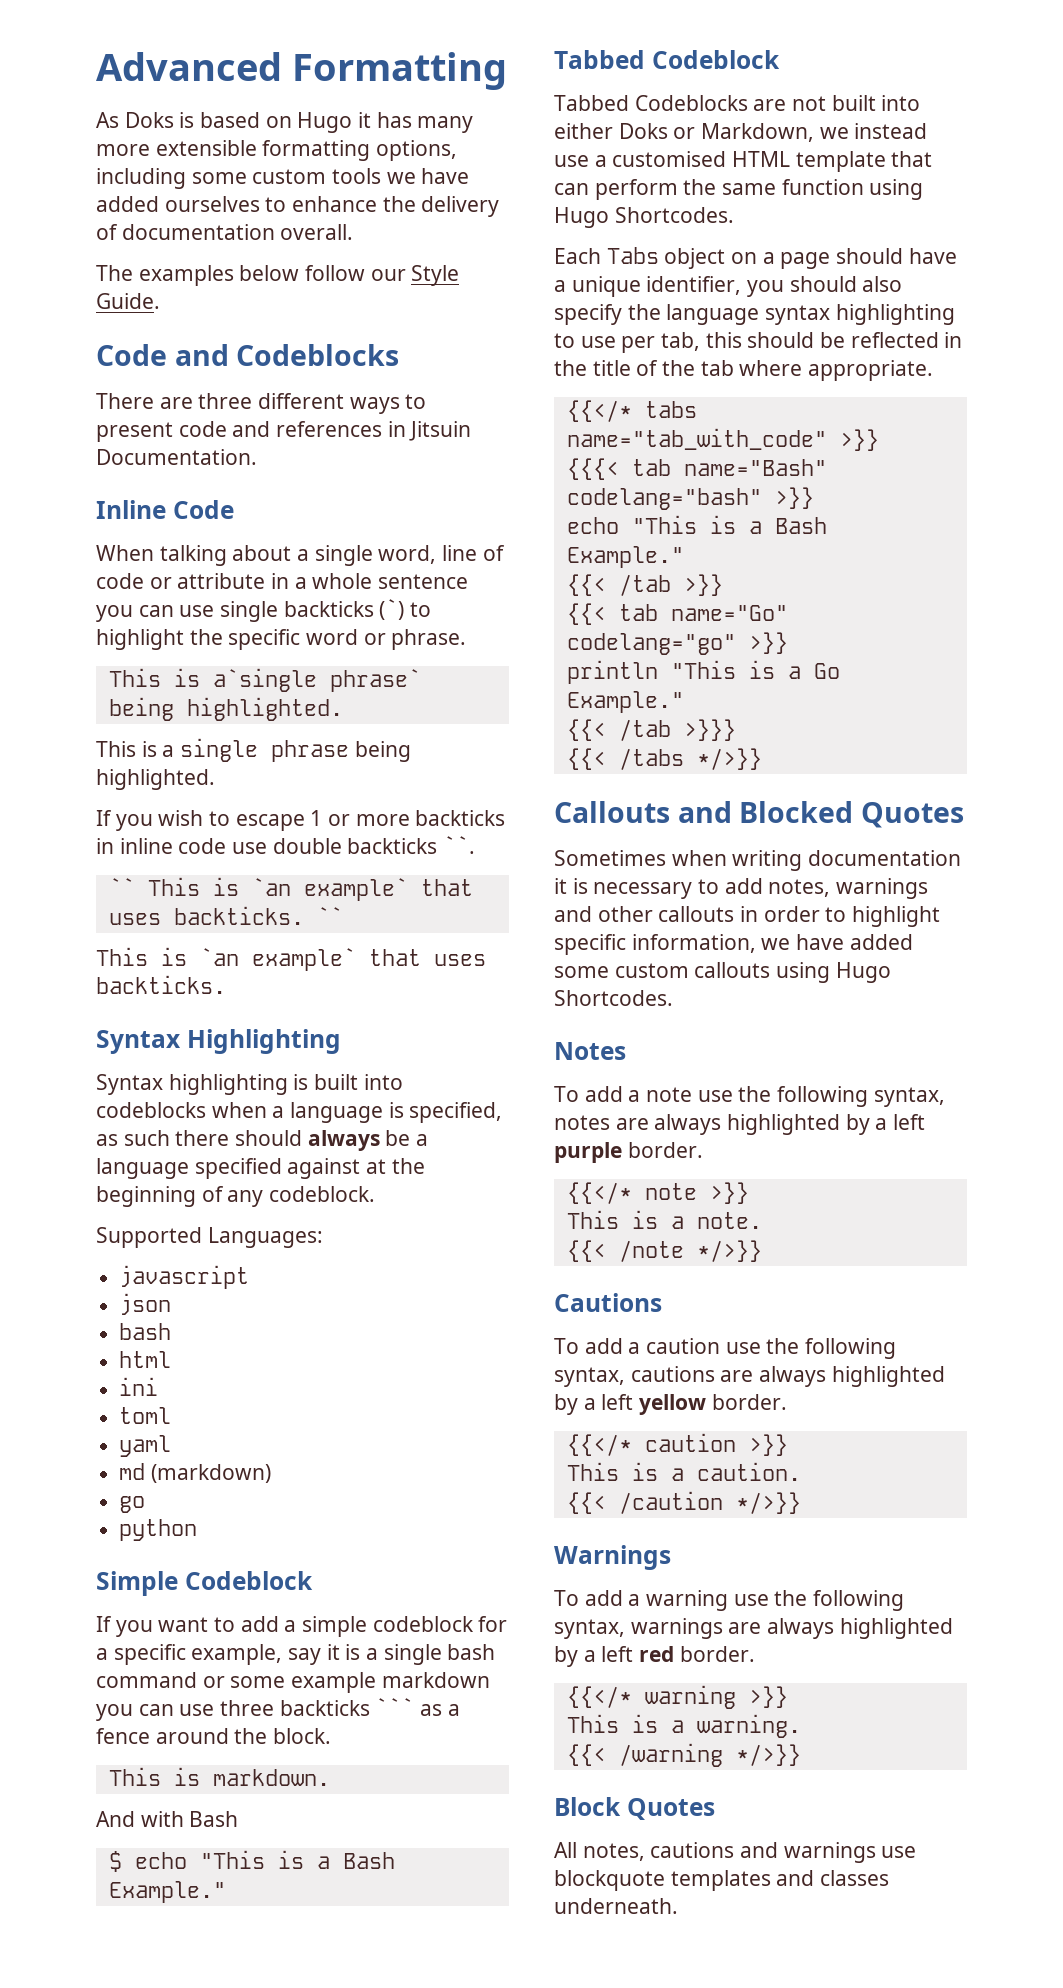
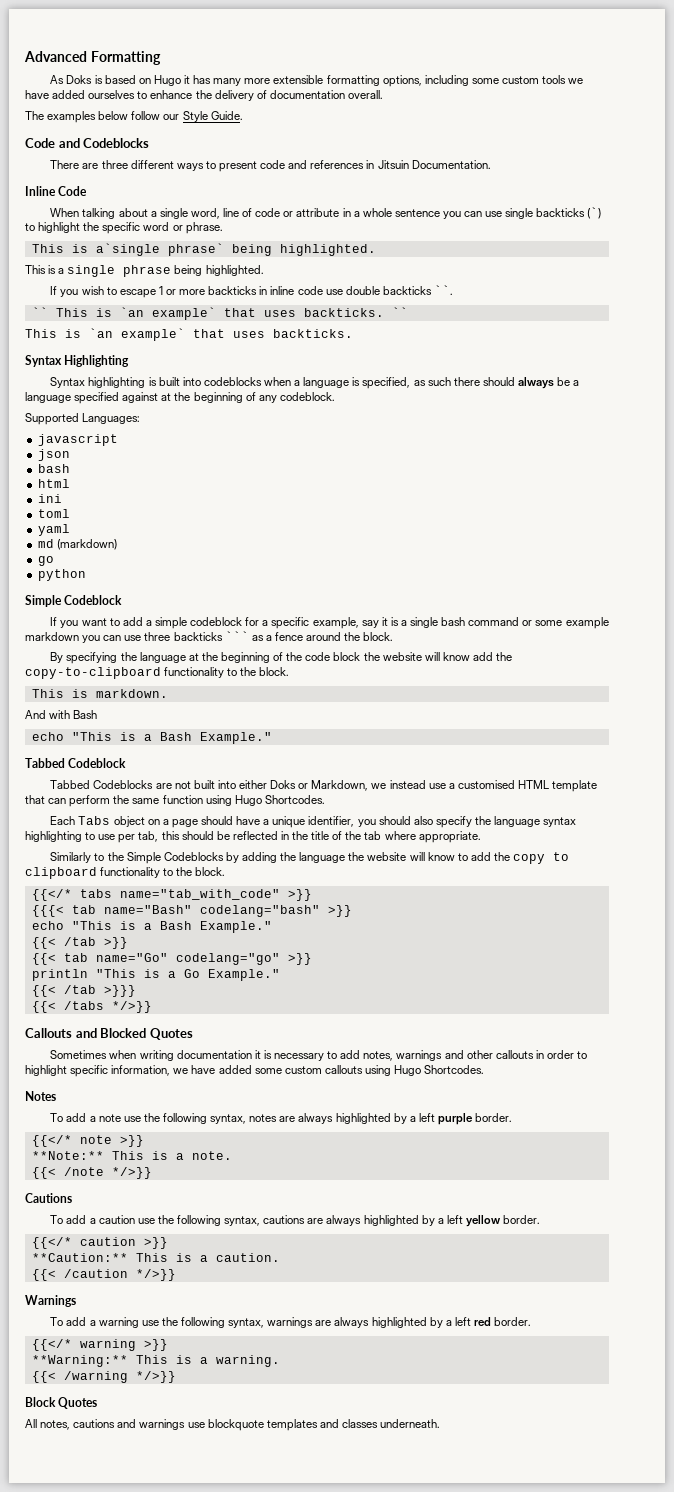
+ By specifying the language at the beginning of the code block the website will know add the copy-to-clipboard functionality to the block.
  And with Bash
- $ echo "This is a Bash Example."
+ echo "This is a Bash Example."
+ Similarly to the Simple Codeblocks by adding the language the website will know to add the copy to clipboard functionality to the block.
- This is a note.
+ **Note:** This is a note.
- This is a caution.
+ **Caution:** This is a caution.
- This is a warning.
+ **Warning:** This is a warning.

